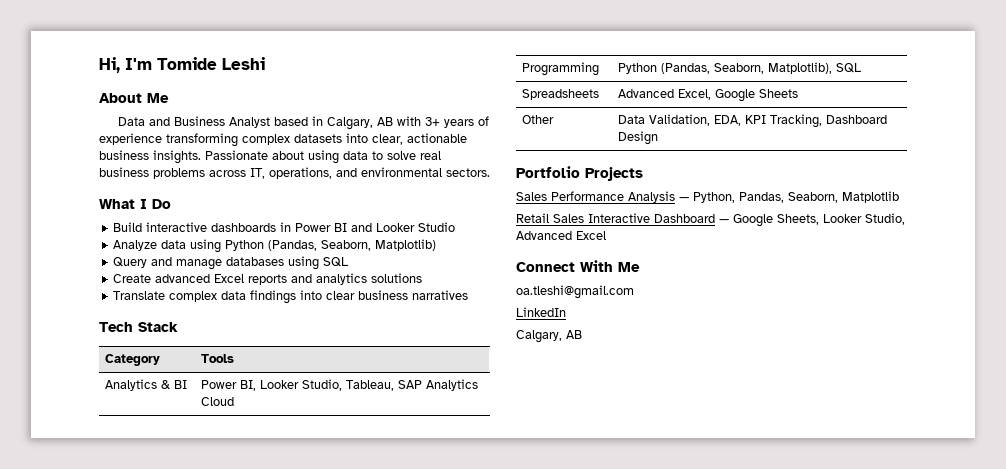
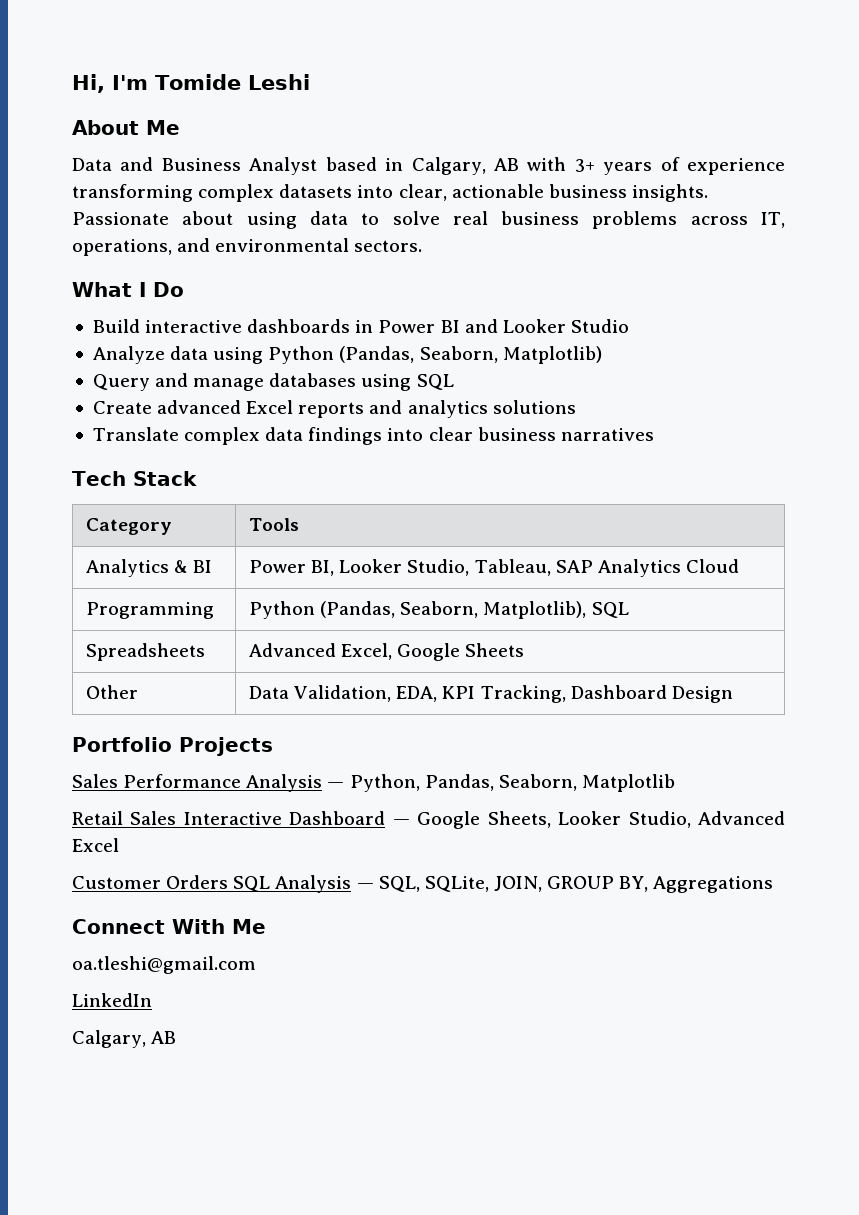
+ Customer Orders SQL Analysis — SQL, SQLite, JOIN, GROUP BY, Aggregations

